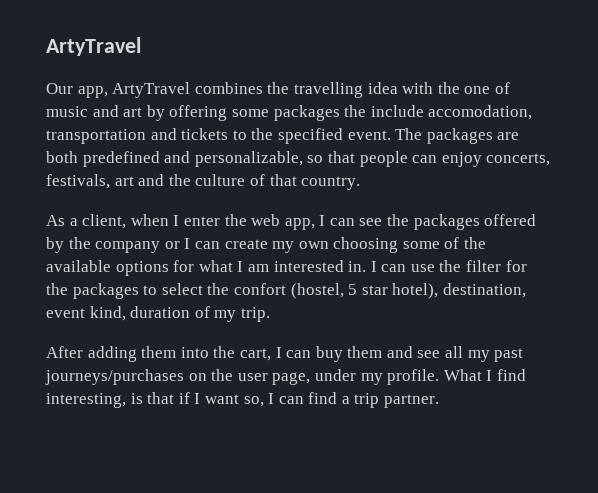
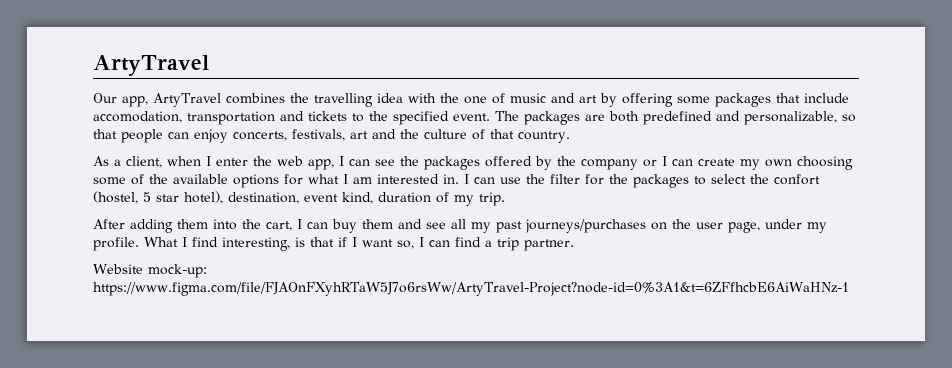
- Our app, ArtyTravel combines the travelling idea with the one of music and art by offering some packages the include accomodation, transportation and tickets to the specified event.
+ Our app, ArtyTravel combines the travelling idea with the one of music and art by offering some packages that include accomodation, transportation and tickets to the specified event.
+ Website mock-up: https://www.figma.com/file/FJAOnFXyhRTaW5J7o6rsWw/ArtyTravel-Project?node-id=0%3A1&t=6ZFfhcbE6AiWaHNz-1

